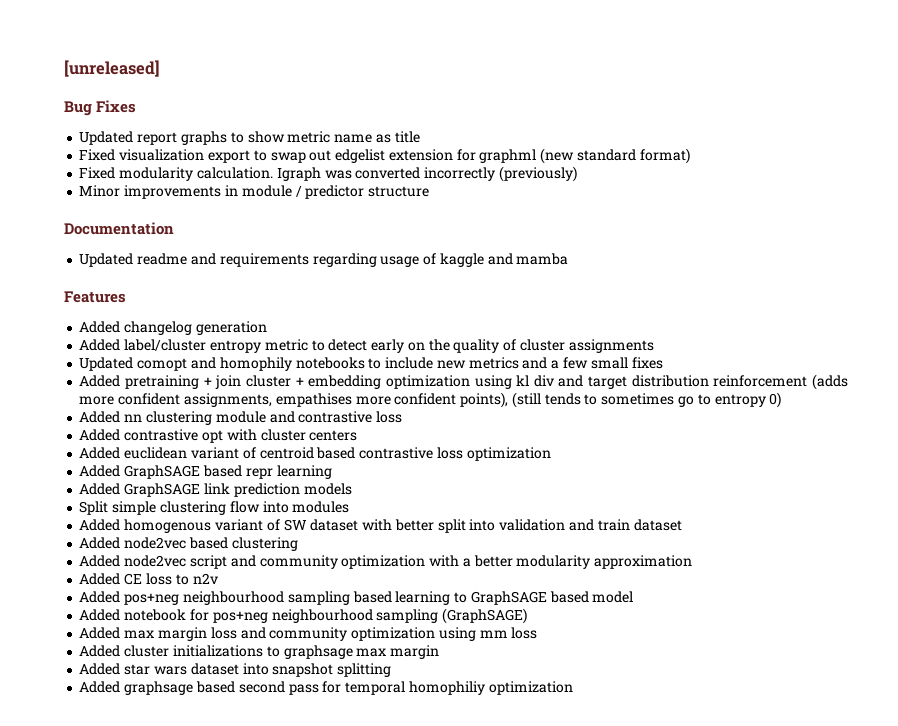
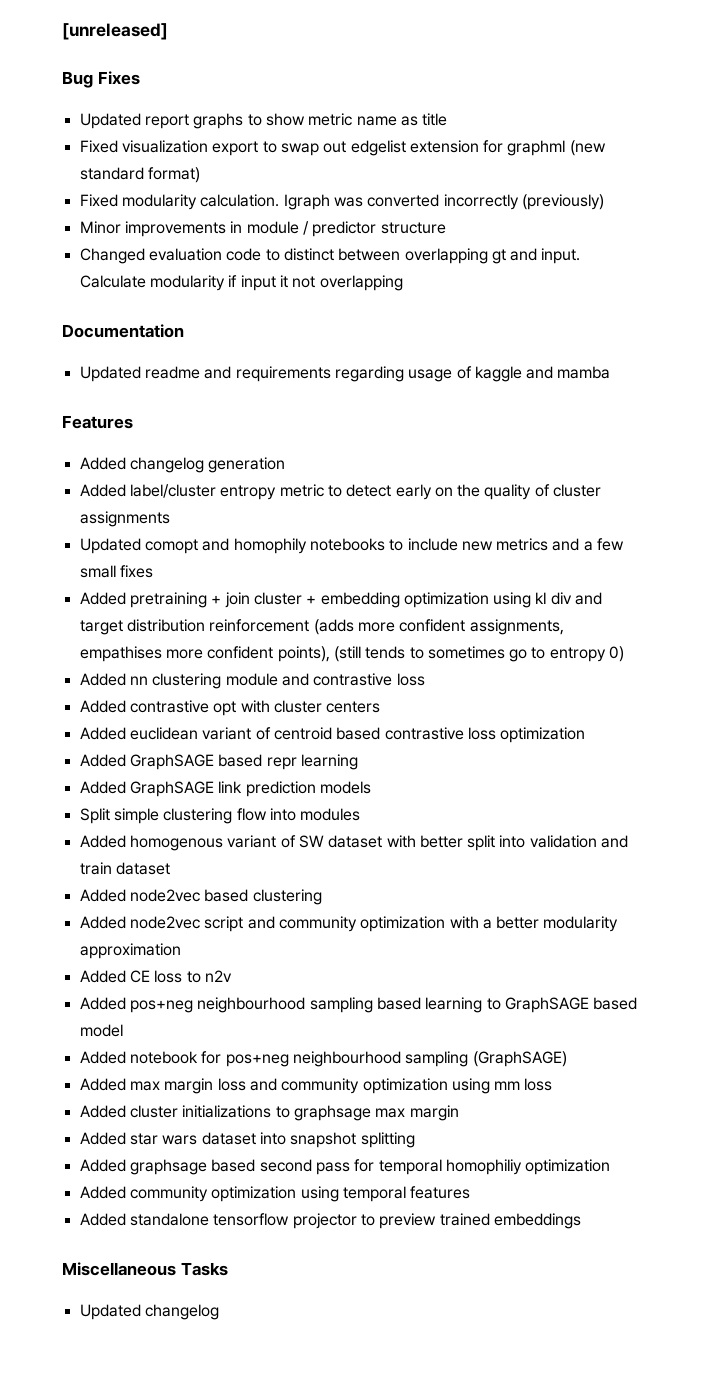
+ Changed evaluation code to distinct between overlapping gt and input. Calculate modularity if input it not overlapping
+ Added community optimization using temporal features
+ Added standalone tensorflow projector to preview trained embeddings
+ Miscellaneous Tasks
+ Updated changelog

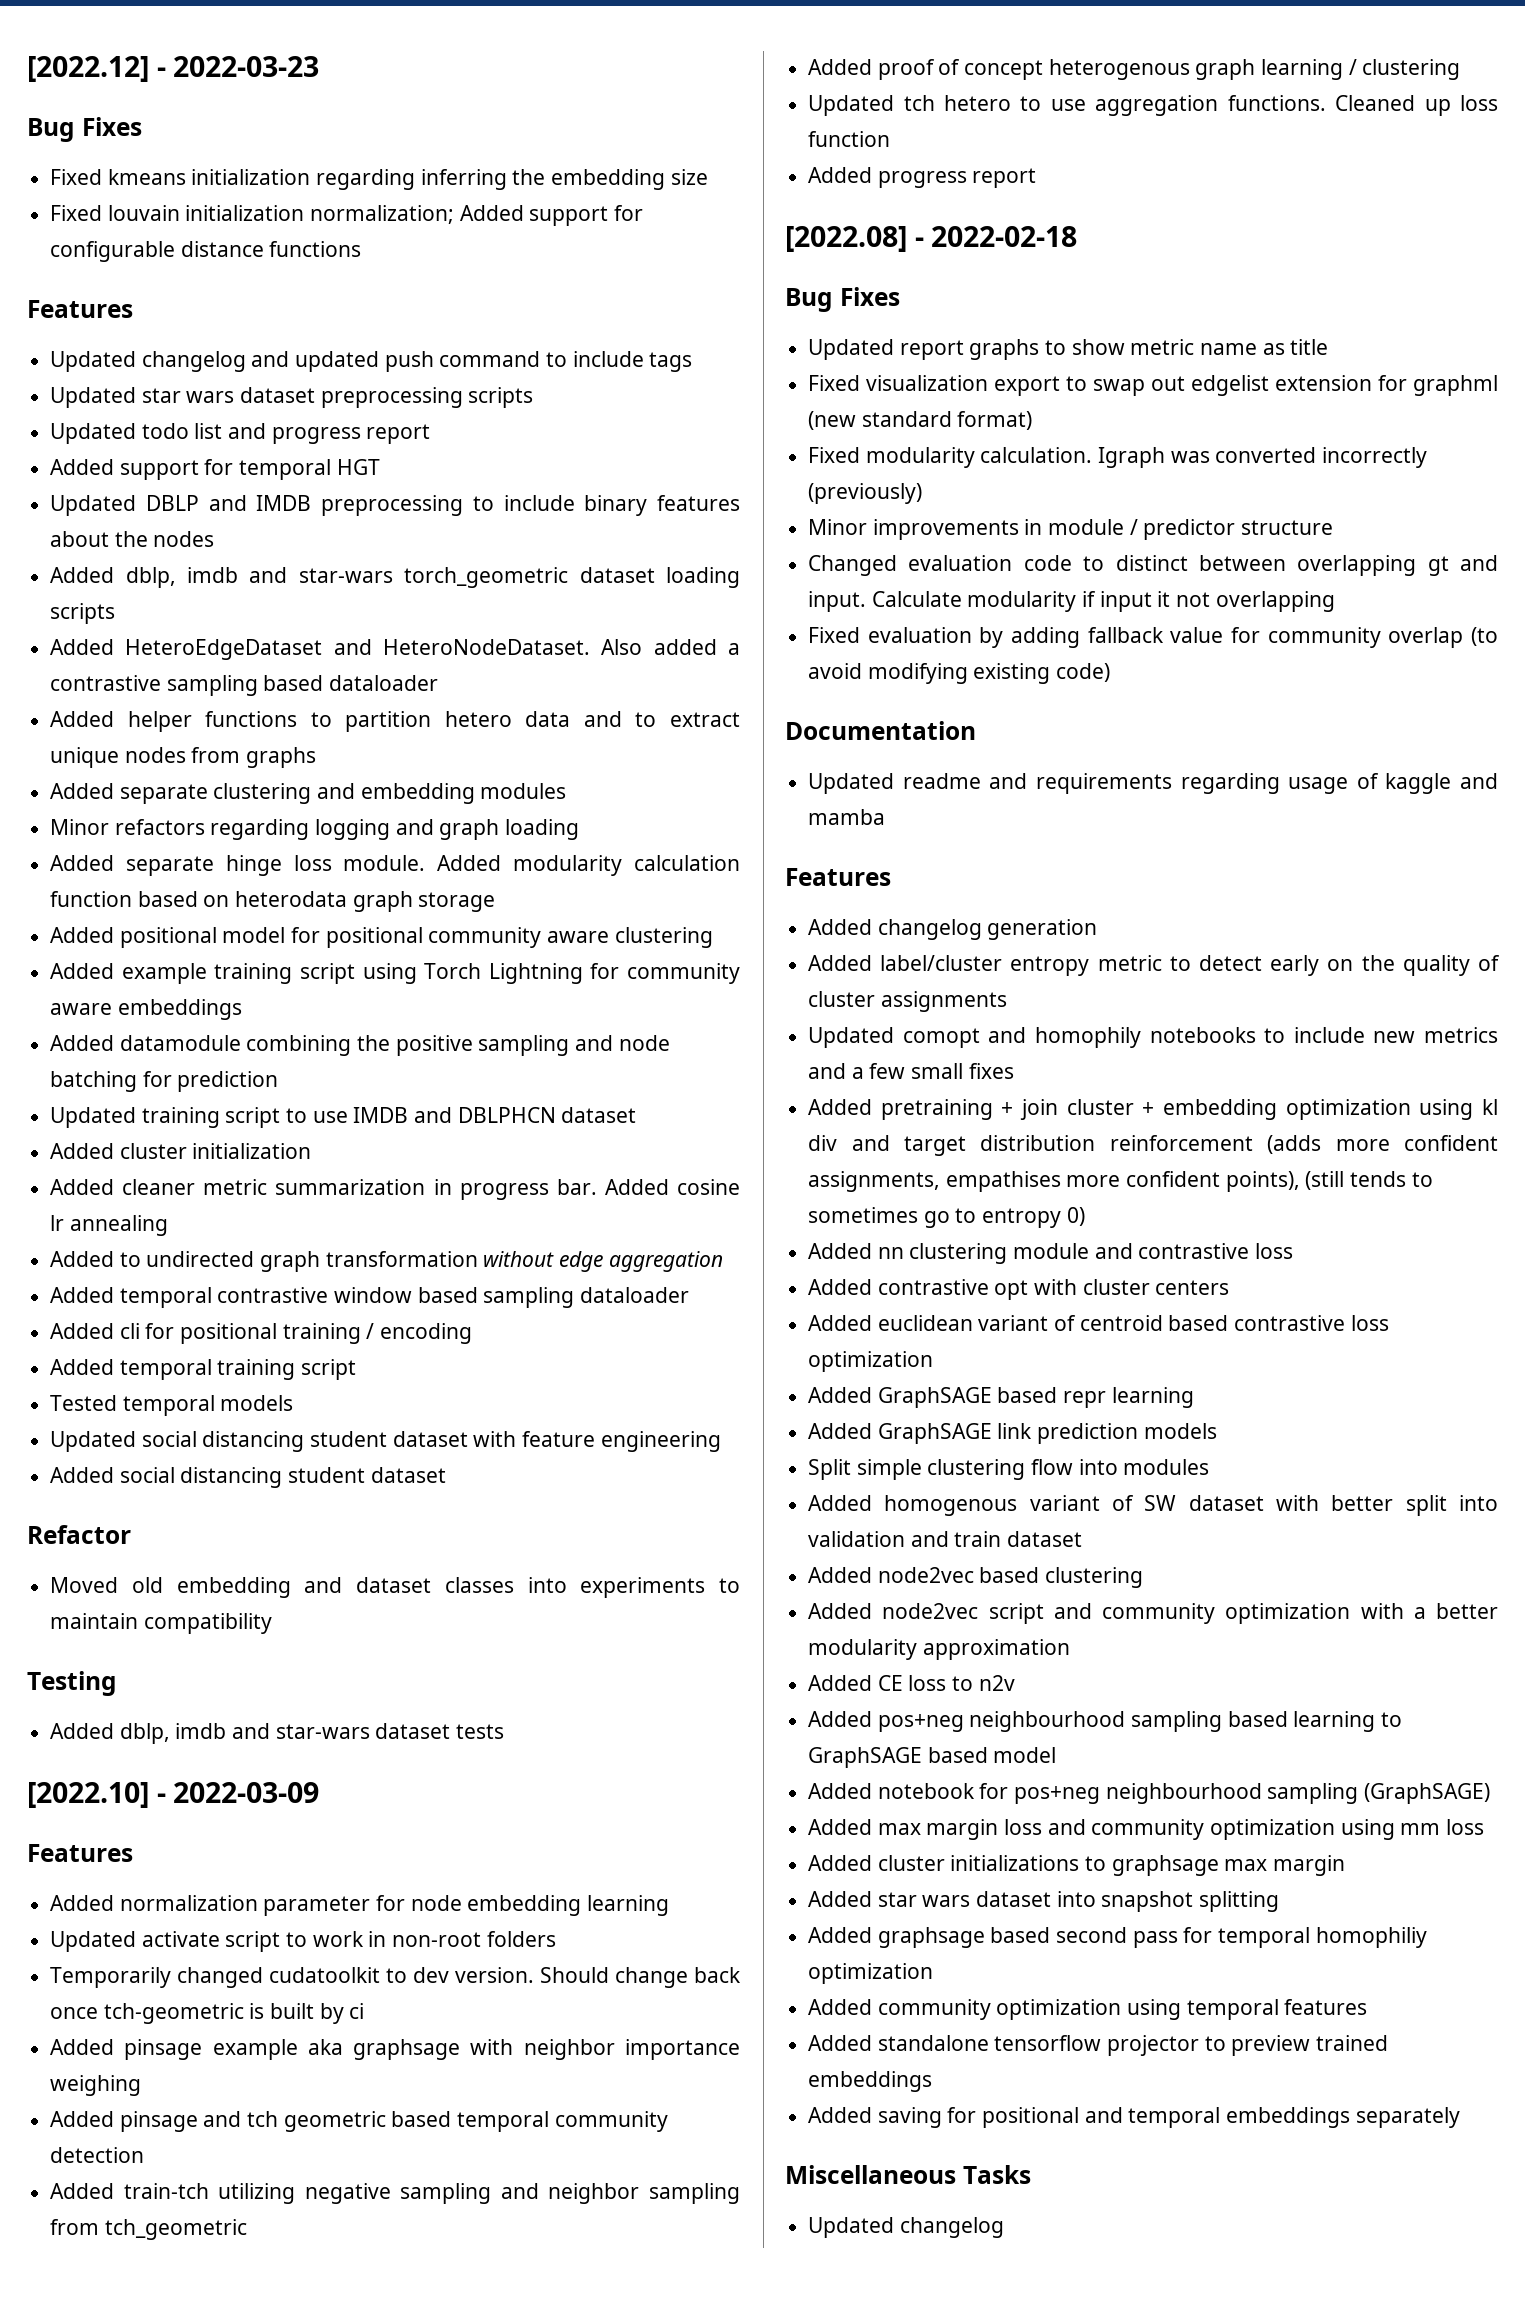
- [unreleased]
+ [2022.12] - 2022-03-23
+ Bug Fixes
+ Fixed kmeans initialization regarding inferring the embedding size
+ Fixed louvain initialization normalization; Added support for configurable distance functions
+ Features
+ Updated changelog and updated push command to include tags
+ Updated star wars dataset preprocessing scripts
+ Updated todo list and progress report
+ Added support for temporal HGT
+ Updated DBLP and IMDB preprocessing to include binary features about the nodes
+ Added dblp, imdb and star-wars torch_geometric dataset loading scripts
+ Added HeteroEdgeDataset and HeteroNodeDataset. Also added a contrastive sampling based dataloader
+ Added helper functions to partition hetero data and to extract unique nodes from graphs
+ Added separate clustering and embedding modules
+ Minor refactors regarding logging and graph loading
+ Added separate hinge loss module. Added modularity calculation function based on heterodata graph storage
+ Added positional model for positional community aware clustering
+ Added example training script using Torch Lightning for community aware embeddings
+ Added datamodule combining the positive sampling and node batching for prediction
+ Updated training script to use IMDB and DBLPHCN dataset
+ Added cluster initialization
+ Added cleaner metric summarization in progress bar. Added cosine lr annealing
+ Added to undirected graph transformation without edge aggregation
+ Added temporal contrastive window based sampling dataloader
+ Added cli for positional training / encoding
+ Added temporal training script
+ Tested temporal models
+ Updated social distancing student dataset with feature engineering
+ Added social distancing student dataset
+ Refactor
+ Moved old embedding and dataset classes into experiments to maintain compatibility
+ Testing
+ Added dblp, imdb and star-wars dataset tests
+ [2022.10] - 2022-03-09
+ Features
+ Added normalization parameter for node embedding learning
+ Updated activate script to work in non-root folders
+ Temporarily changed cudatoolkit to dev version. Should change back once tch-geometric is built by ci
+ Added pinsage example aka graphsage with neighbor importance weighing
+ Added pinsage and tch geometric based temporal community detection
+ Added train-tch utilizing negative sampling and neighbor sampling from tch_geometric
+ Added proof of concept heterogenous graph learning / clustering
+ Updated tch hetero to use aggregation functions. Cleaned up loss function
+ Added progress report
+ [2022.08] - 2022-02-18
+ Fixed evaluation by adding fallback value for community overlap (to avoid modifying existing code)
+ Added saving for positional and temporal embeddings separately

